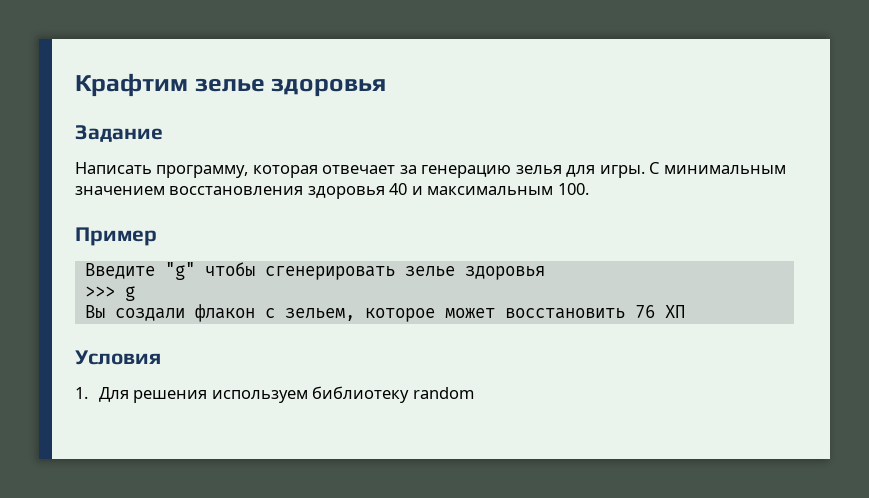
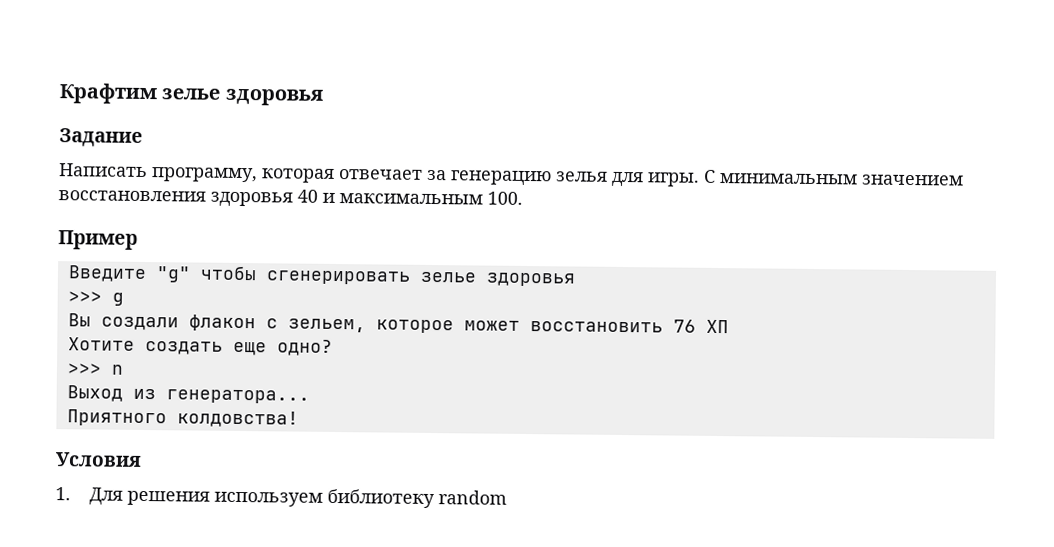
+ Хотите создать еще одно?
+ >>> n
+ Выход из генератора...
+ Приятного колдовства!

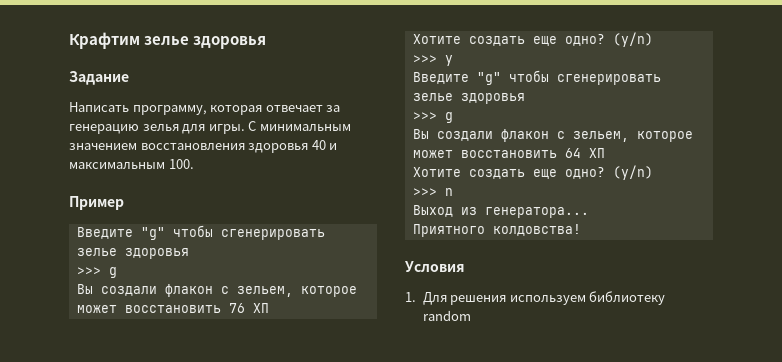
  Вы создали флакон с зельем, которое может восстановить 76 ХП
- Хотите создать еще одно?
+ Хотите создать еще одно? (y/n)
+ >>> y
+ Введите "g" чтобы сгенерировать зелье здоровья
+ >>> g
+ Вы создали флакон с зельем, которое может восстановить 64 ХП
+ Хотите создать еще одно? (y/n)

